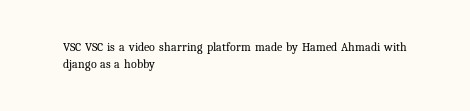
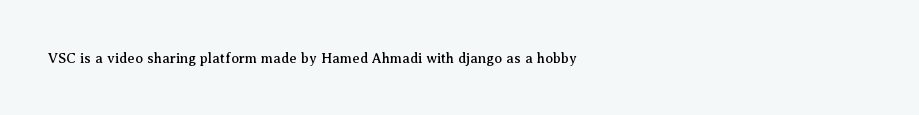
- VSC VSC is a video sharring platform made by Hamed Ahmadi with django as a hobby
+ VSC is a video sharing platform made by Hamed Ahmadi with django as a hobby

